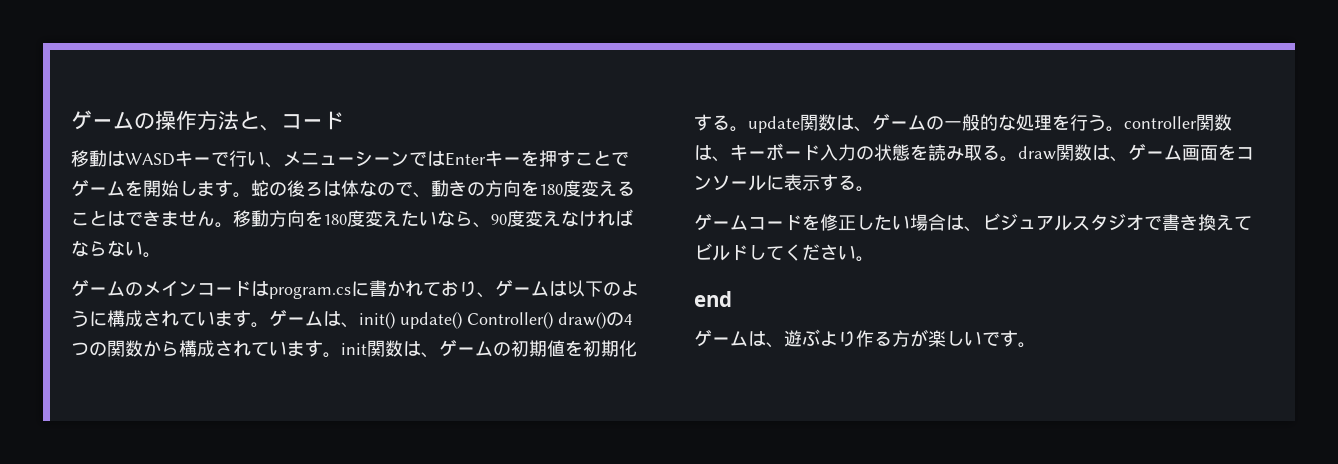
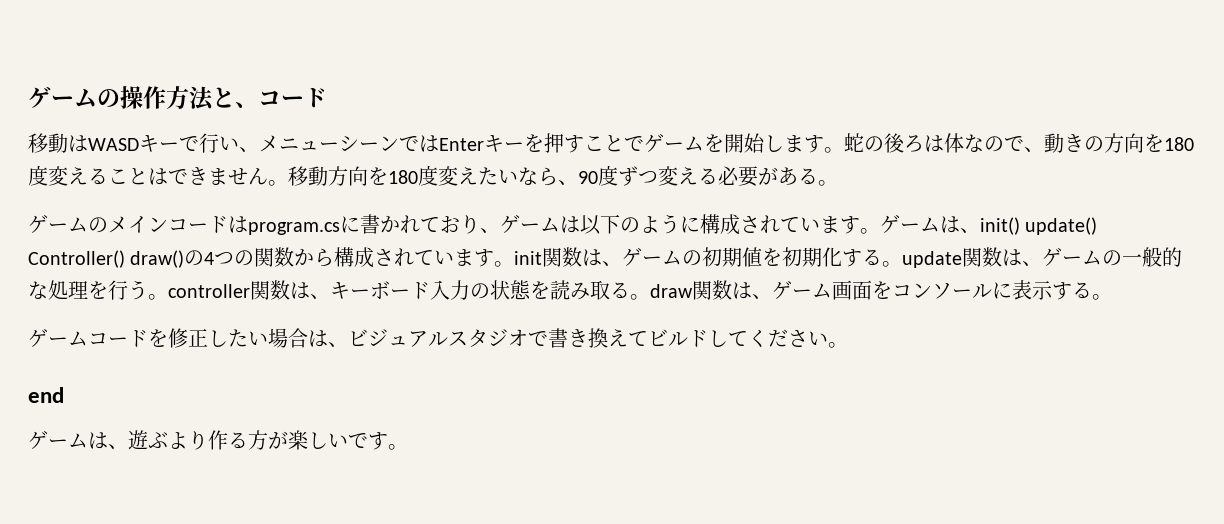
- 移動方向を180度変えたいなら、90度変えなければならない。
+ 移動方向を180度変えたいなら、90度ずつ変える必要がある。

